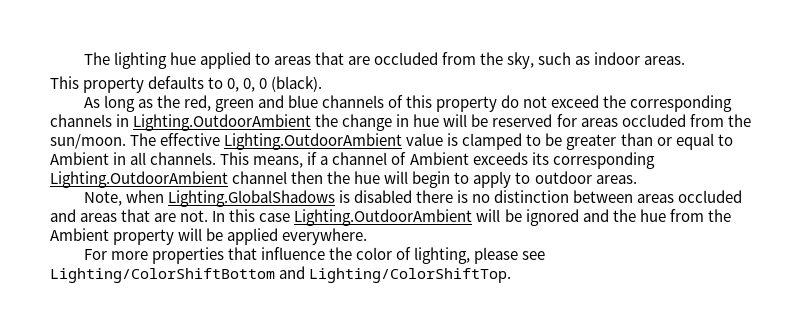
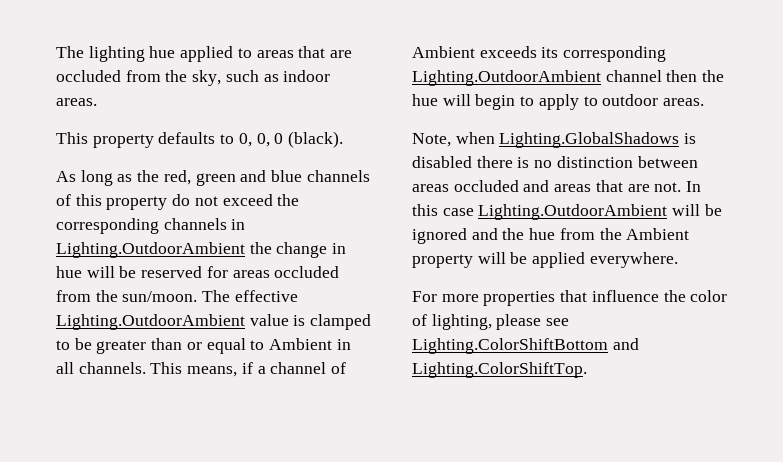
- For more properties that influence the color of lighting, please see Lighting/ColorShiftBottom and Lighting/ColorShiftTop.
+ For more properties that influence the color of lighting, please see Lighting.ColorShiftBottom and Lighting.ColorShiftTop.

